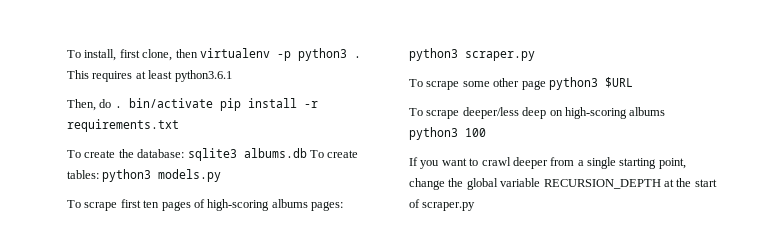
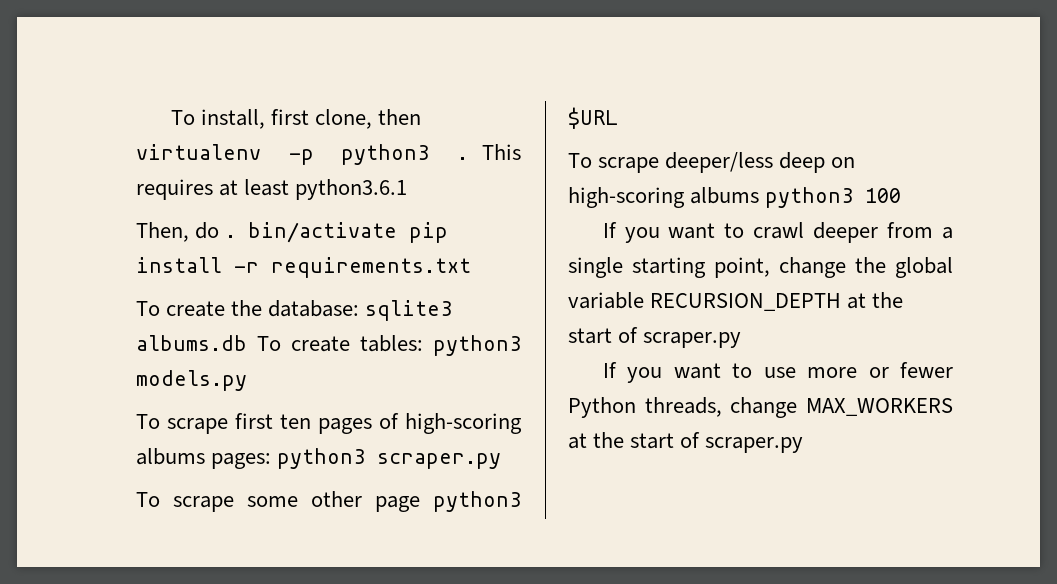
+ If you want to use more or fewer Python threads, change MAX_WORKERS at the start of scraper.py

